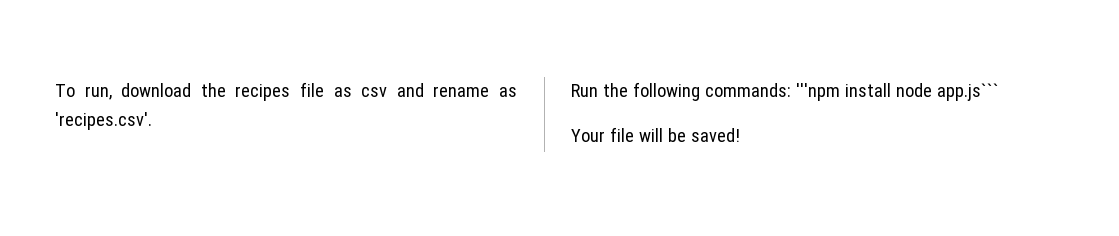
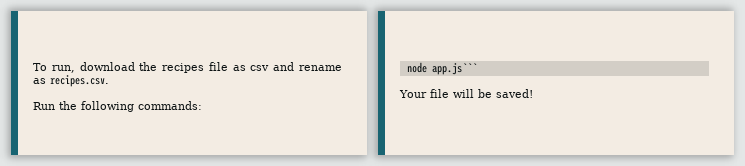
- To run, download the recipes file as csv and rename as 'recipes.csv'.
+ To run, download the recipes file as csv and rename as recipes.csv.
- Run the following commands: '''npm install node app.js```
+ Run the following commands:
+ node app.js```

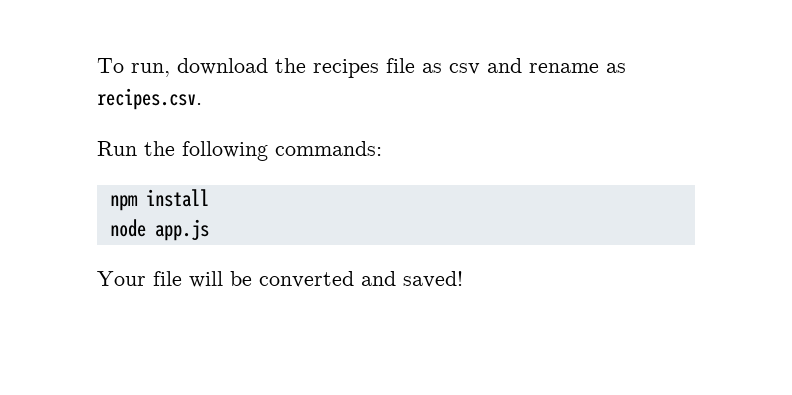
+ npm install
- node app.js```
+ node app.js
- Your file will be saved!
+ Your file will be converted and saved!

